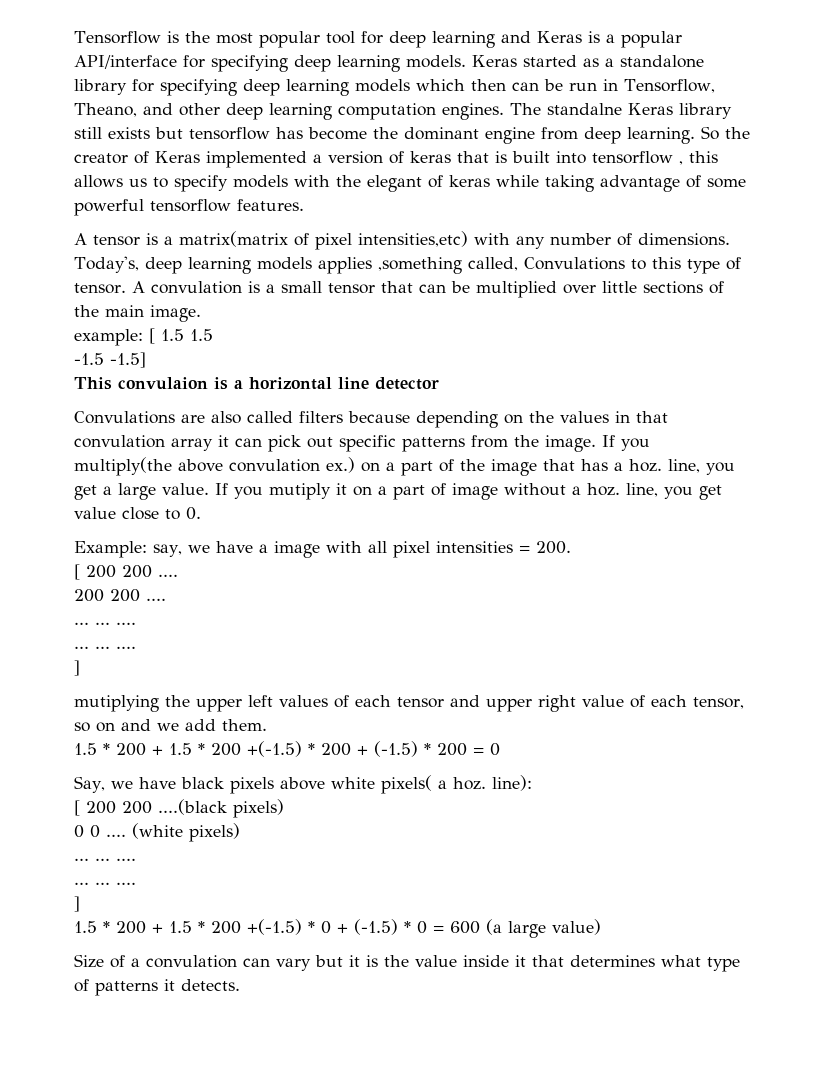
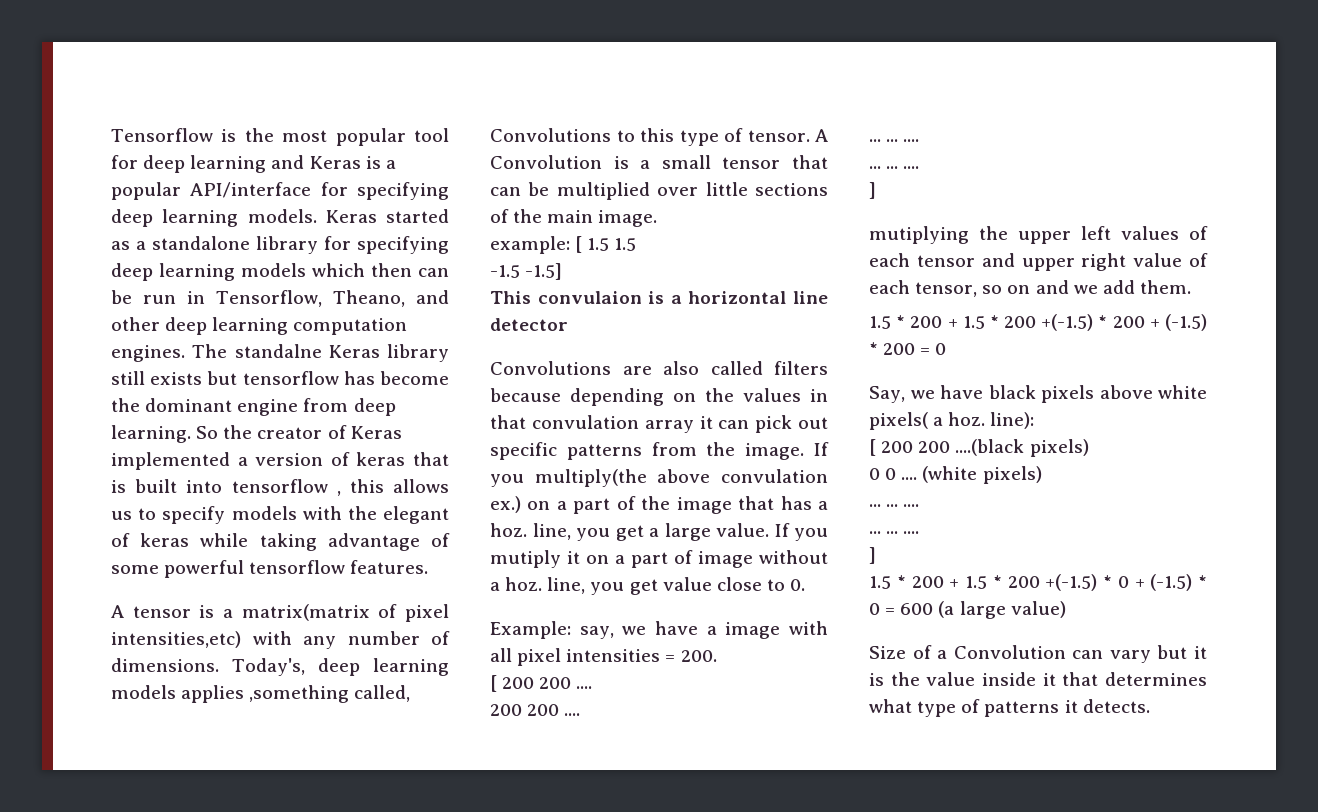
- Today's, deep learning models applies ,something called, Convulations to this type of tensor.
+ Today's, deep learning models applies ,something called, Convolutions to this type of tensor.
- A convulation is a small tensor that can be multiplied over little sections of the main image.
+ A Convolution is a small tensor that can be multiplied over little sections of the main image.
- Convulations are also called filters because depending on the values in that convulation array it can pick out specific patterns from the image.
+ Convolutions are also called filters because depending on the values in that convulation array it can pick out specific patterns from the image.
- Size of a convulation can vary but it is the value inside it that determines what type of patterns it detects.
+ Size of a Convolution can vary but it is the value inside it that determines what type of patterns it detects.

